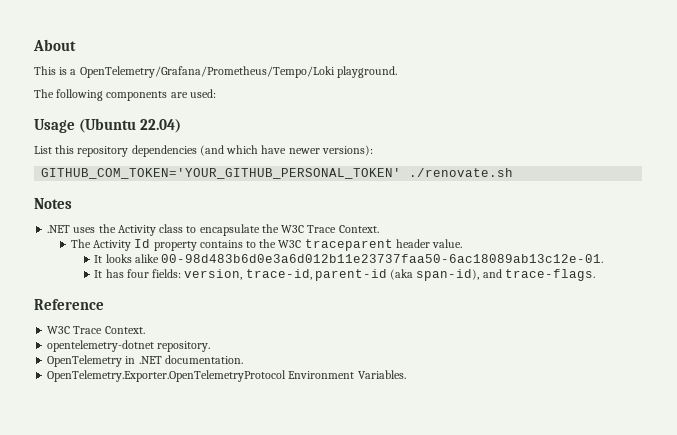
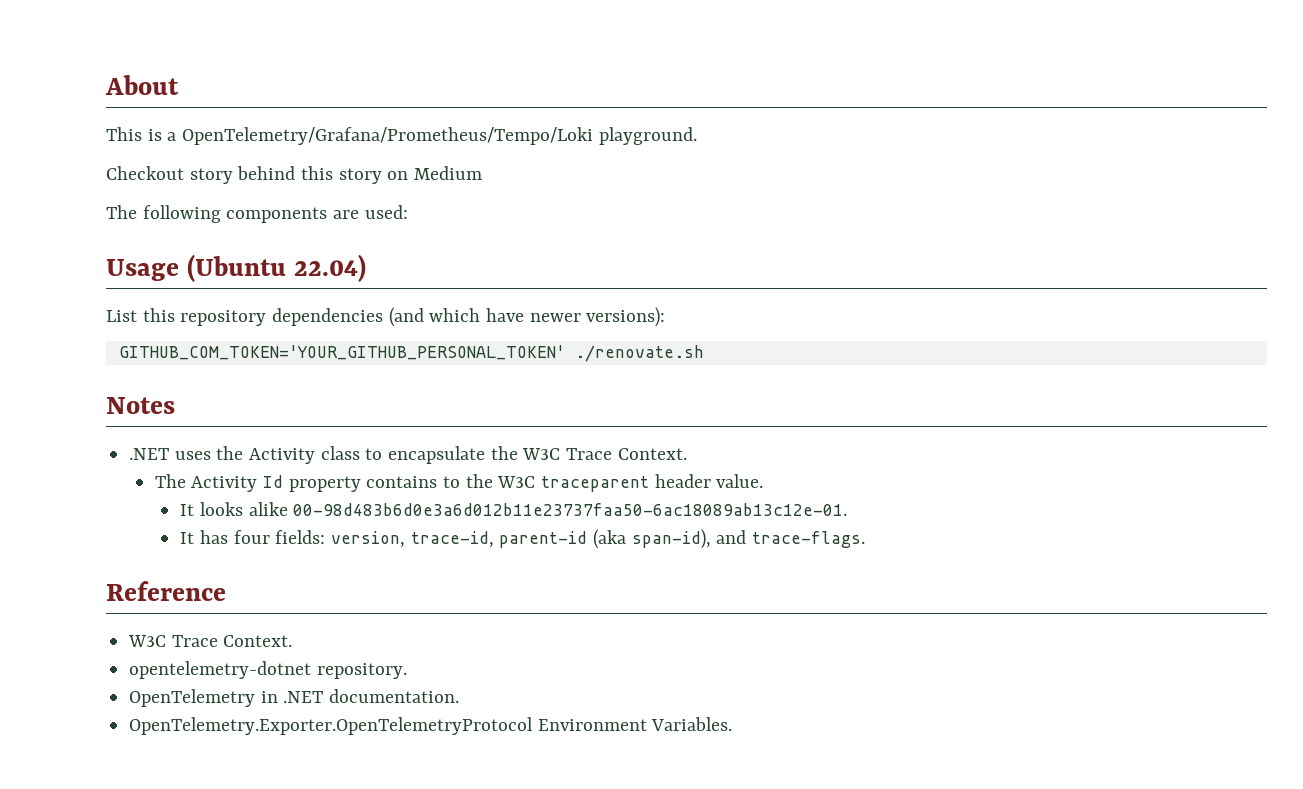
+ Checkout story behind this story on Medium

